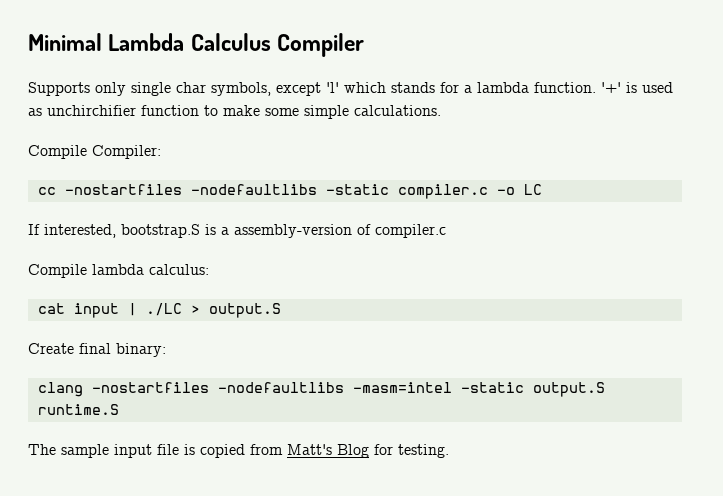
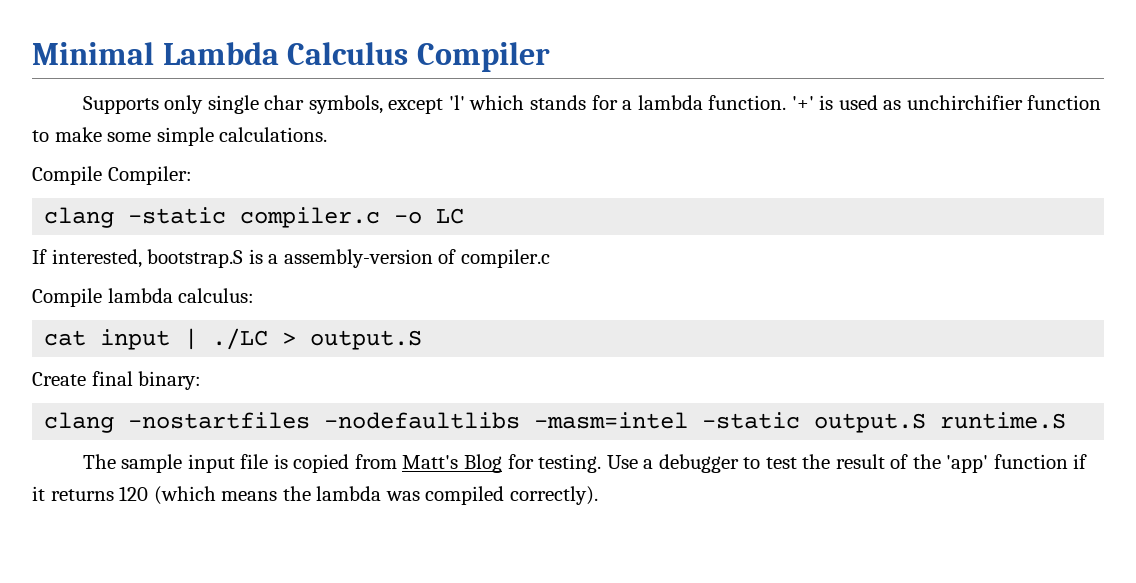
- cc -nostartfiles -nodefaultlibs -static compiler.c -o LC
+ clang -static compiler.c -o LC
+ Use a debugger to test the result of the 'app' function if it returns 120 (which means the lambda was compiled correctly).

